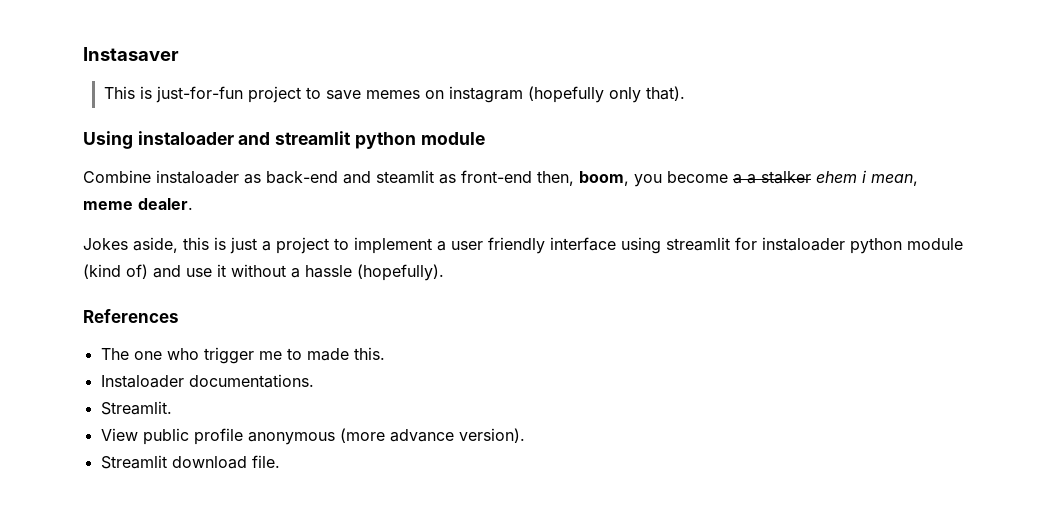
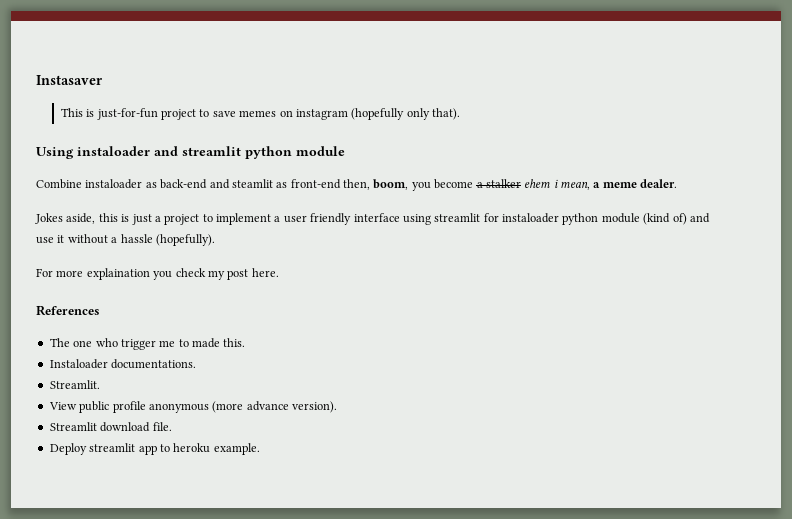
- Combine instaloader as back-end and steamlit as front-end then, boom, you become a a stalker ehem i mean, meme dealer.
+ Combine instaloader as back-end and steamlit as front-end then, boom, you become a stalker ehem i mean, a meme dealer.
+ For more explaination you check my post here.
+ Deploy streamlit app to heroku example.

